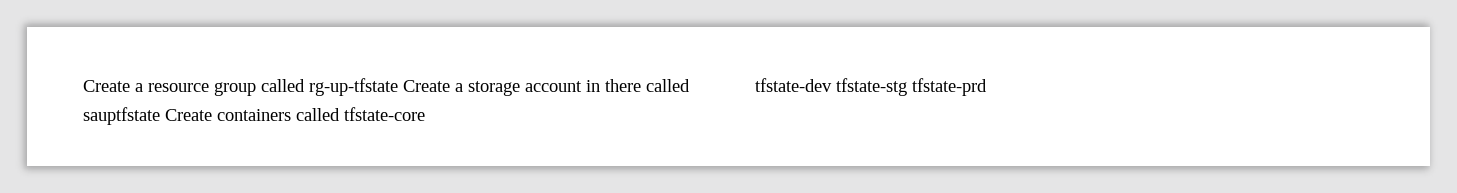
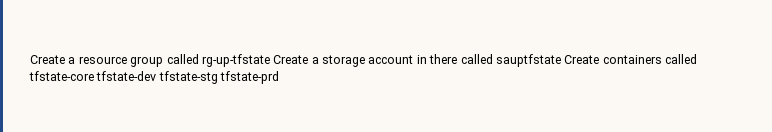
- Create a resource group called rg-up-tfstate Create a storage account in there called sauptfstate Create containers called tfstate-core
- tfstate-dev tfstate-stg tfstate-prd
+ Create a resource group called rg-up-tfstate Create a storage account in there called sauptfstate Create containers called tfstate-core tfstate-dev tfstate-stg tfstate-prd

